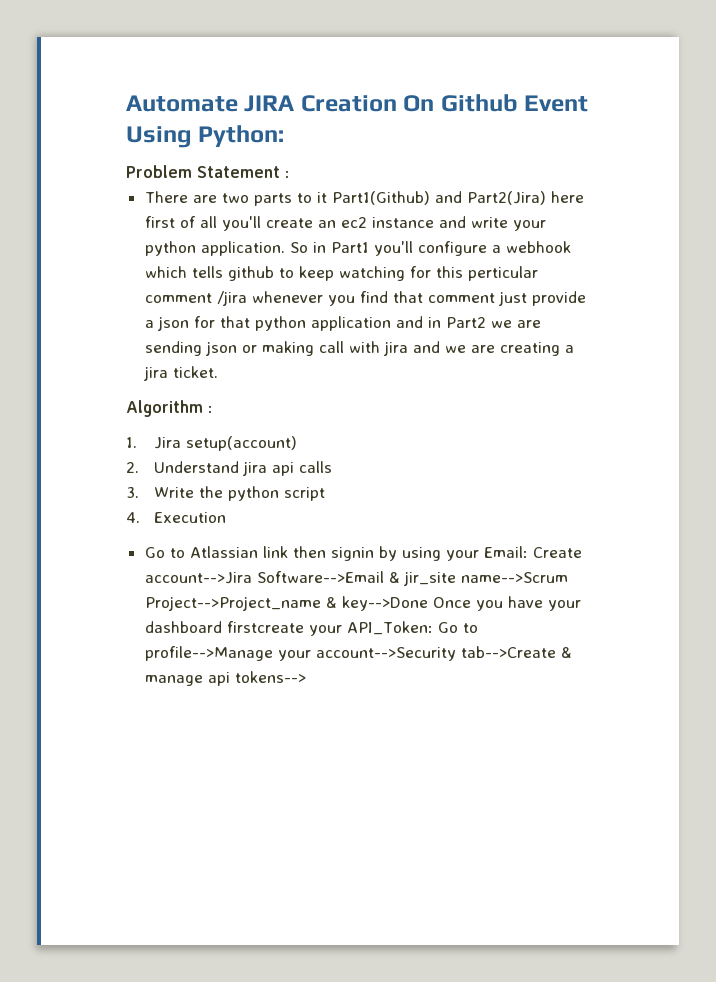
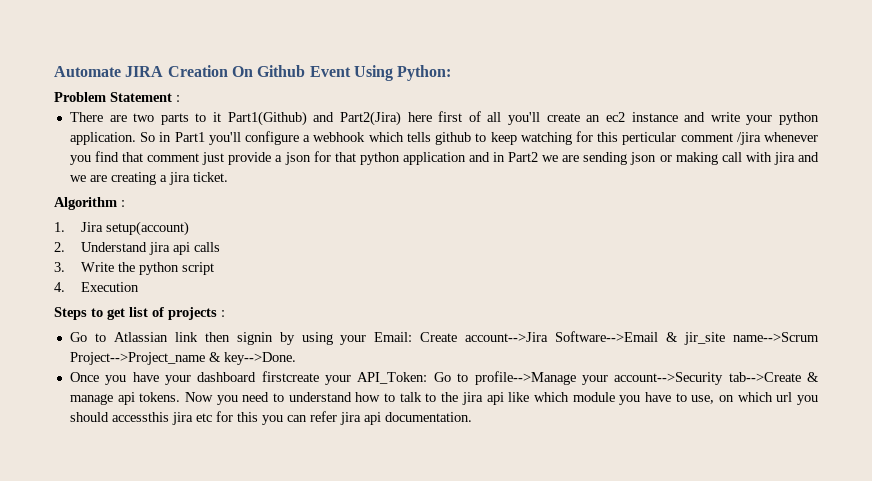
+ Steps to get list of projects :
- Go to Atlassian link then signin by using your Email: Create account-->Jira Software-->Email & jir_site name-->Scrum Project-->Project_name & key-->Done Once you have your dashboard firstcreate your API_Token: Go to profile-->Manage your account-->Security tab-->Create & manage api tokens-->
+ Go to Atlassian link then signin by using your Email: Create account-->Jira Software-->Email & jir_site name-->Scrum Project-->Project_name & key-->Done.
+ Once you have your dashboard firstcreate your API_Token: Go to profile-->Manage your account-->Security tab-->Create & manage api tokens. Now you need to understand how to talk to the jira api like which module you have to use, on which url you should accessthis jira etc for this you can refer jira api documentation.

